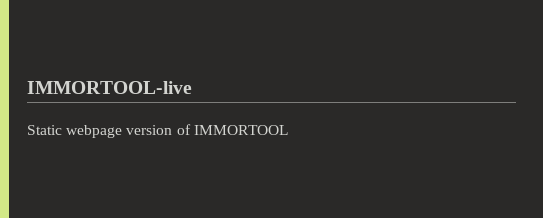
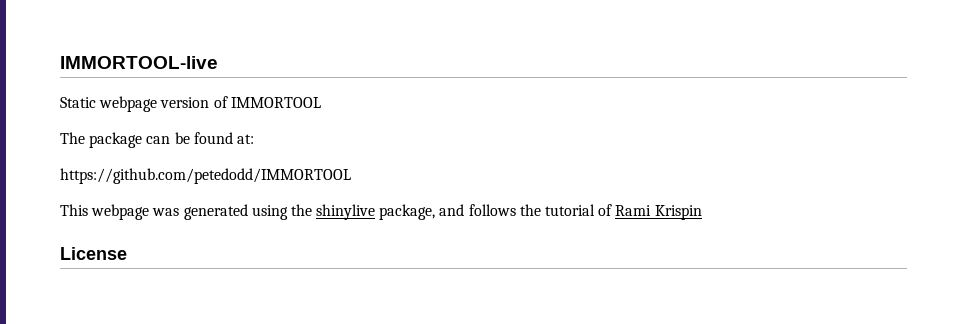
+ The package can be found at:
+ https://github.com/petedodd/IMMORTOOL
+ This webpage was generated using the shinylive package, and follows the tutorial of Rami Krispin
+ License

